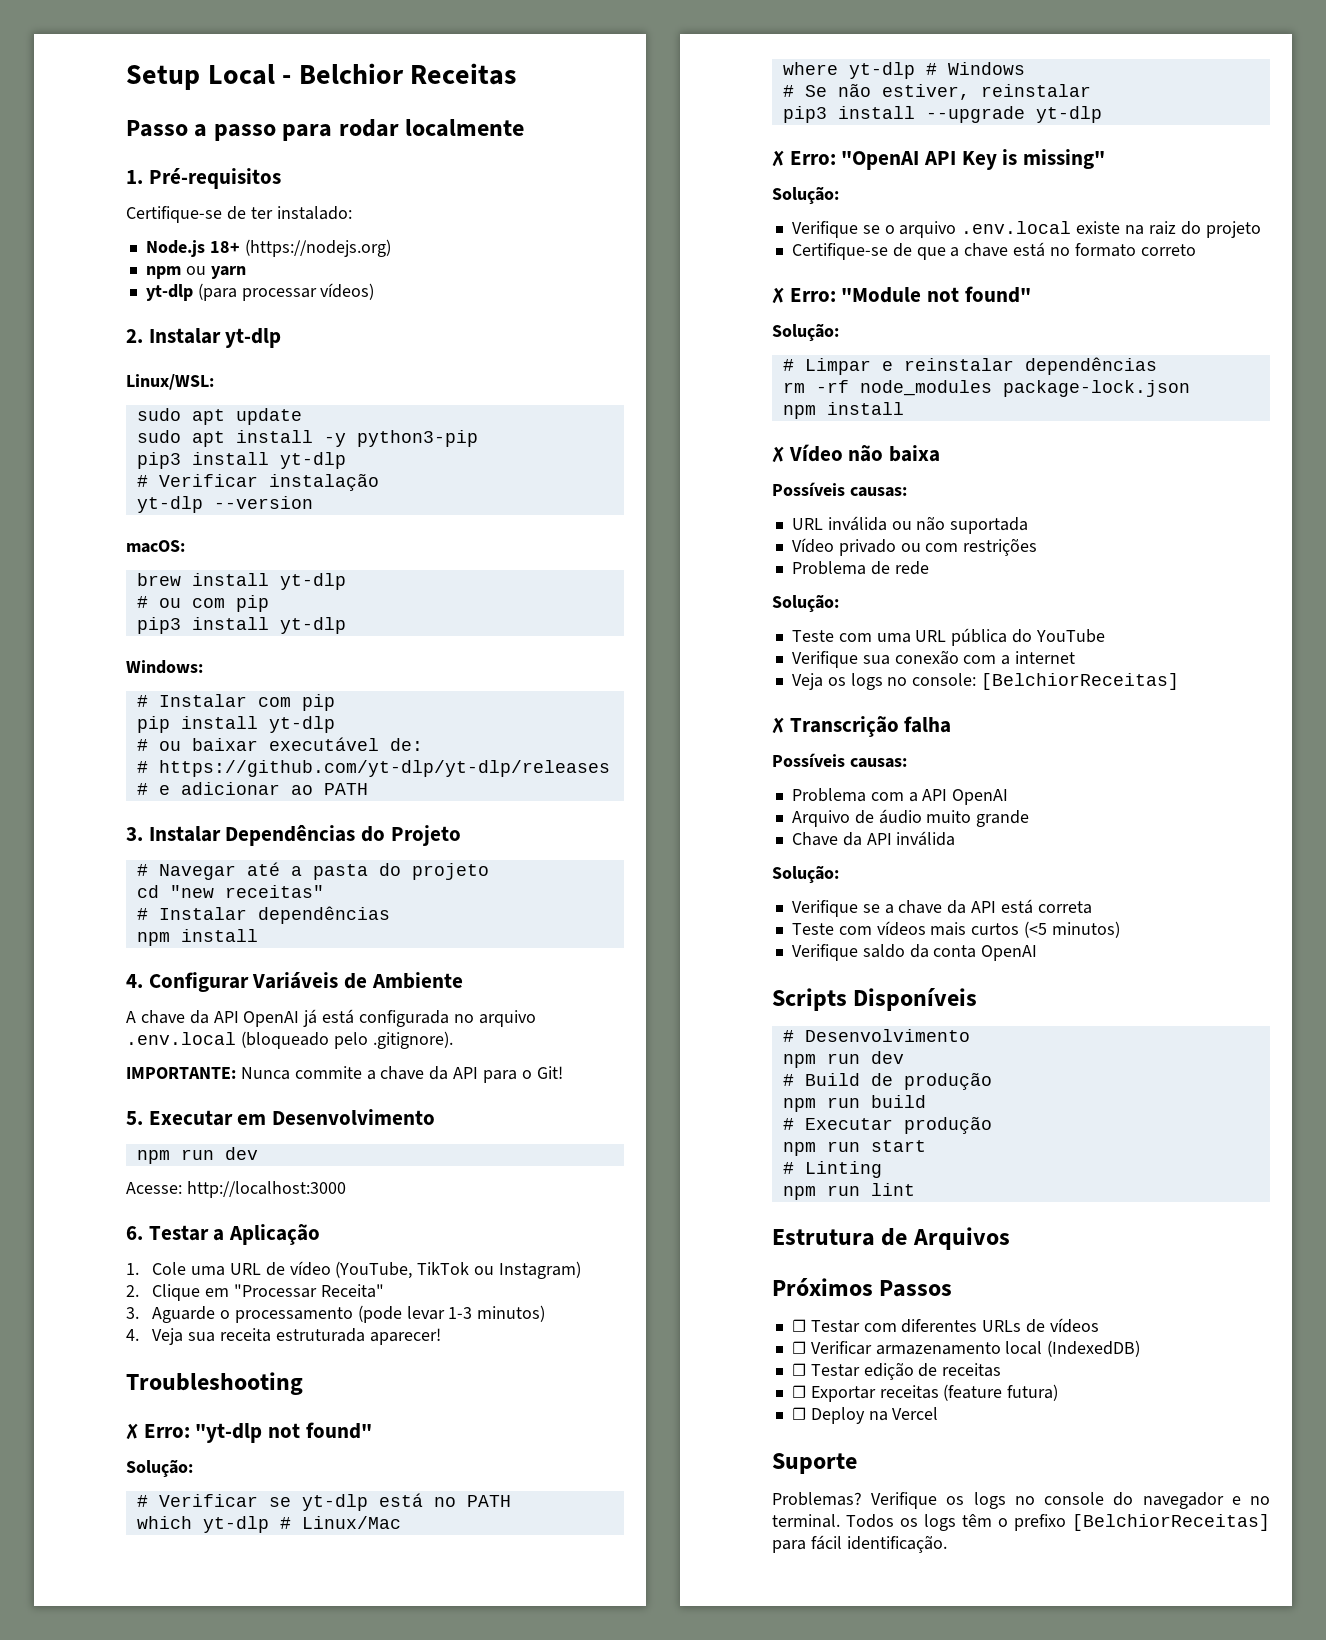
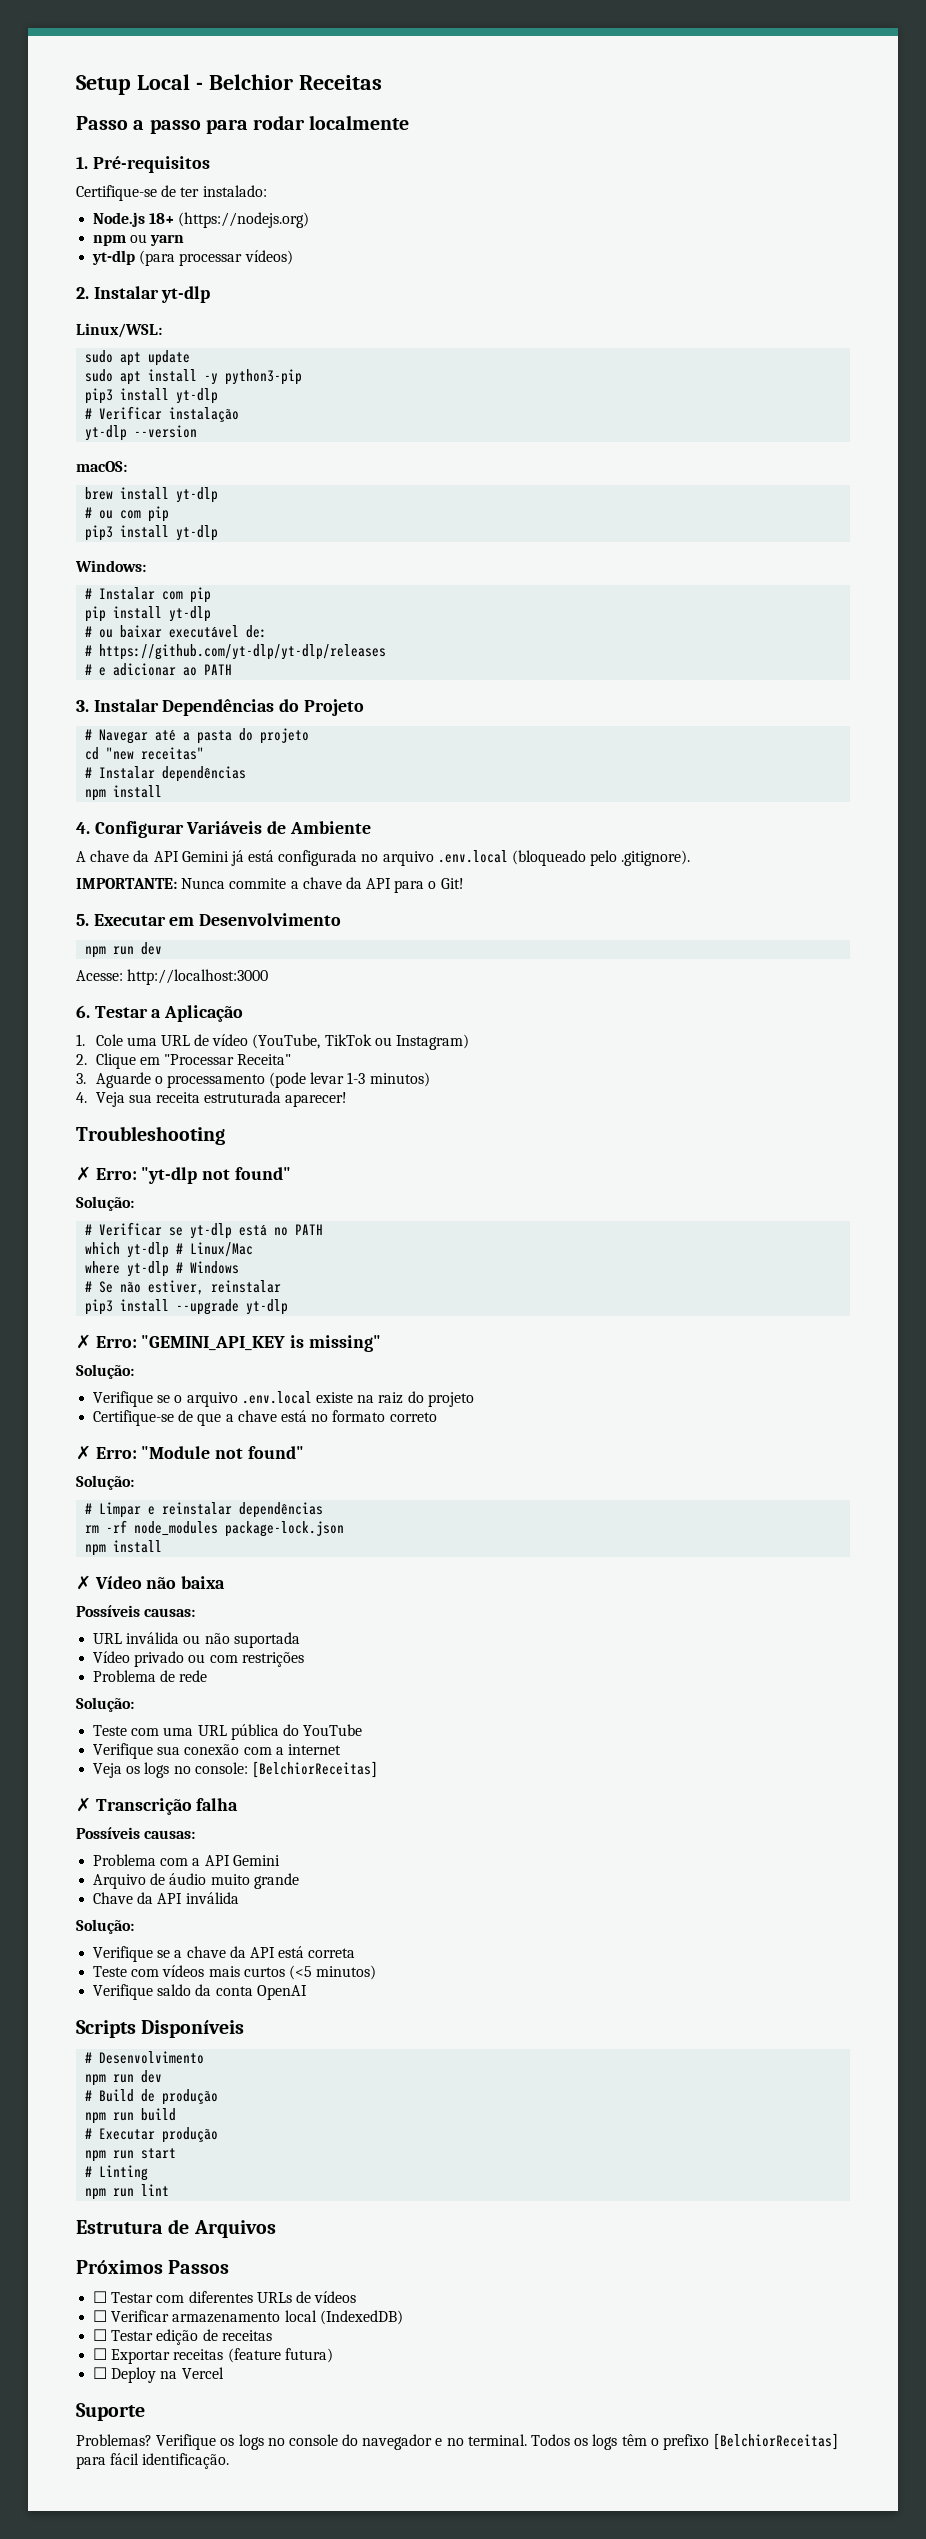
- A chave da API OpenAI já está configurada no arquivo .env.local (bloqueado pelo .gitignore).
+ A chave da API Gemini já está configurada no arquivo .env.local (bloqueado pelo .gitignore).
- ✗ Erro: "OpenAI API Key is missing"
+ ✗ Erro: "GEMINI_API_KEY is missing"
- Problema com a API OpenAI
+ Problema com a API Gemini

